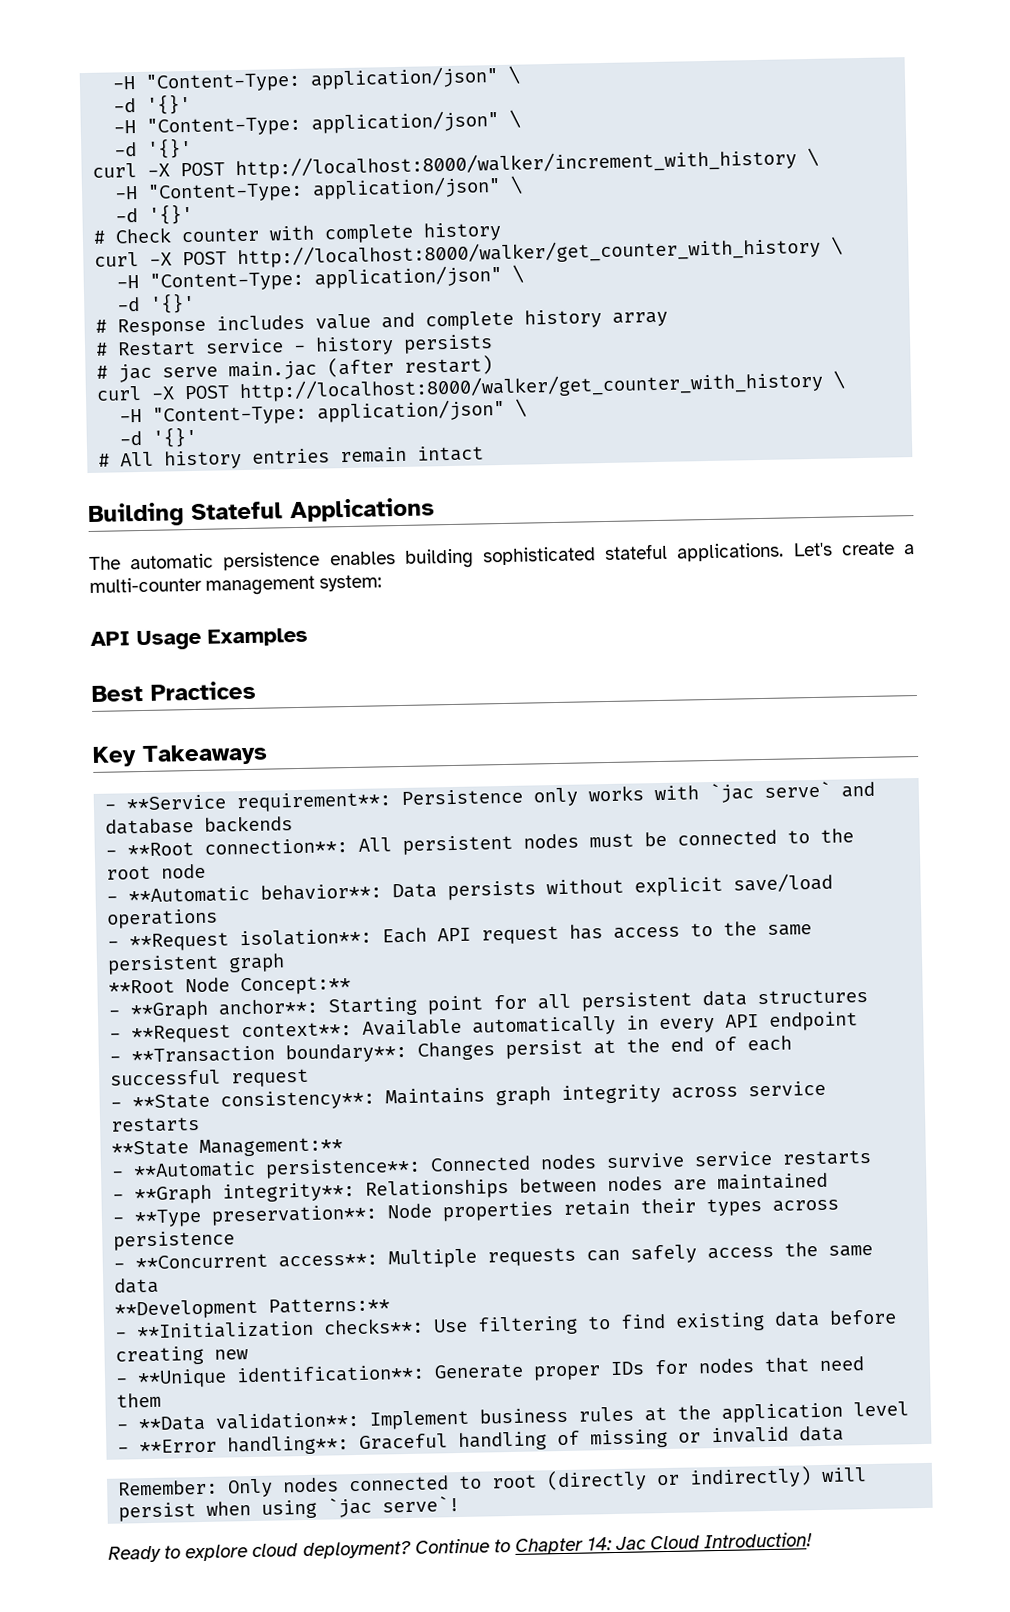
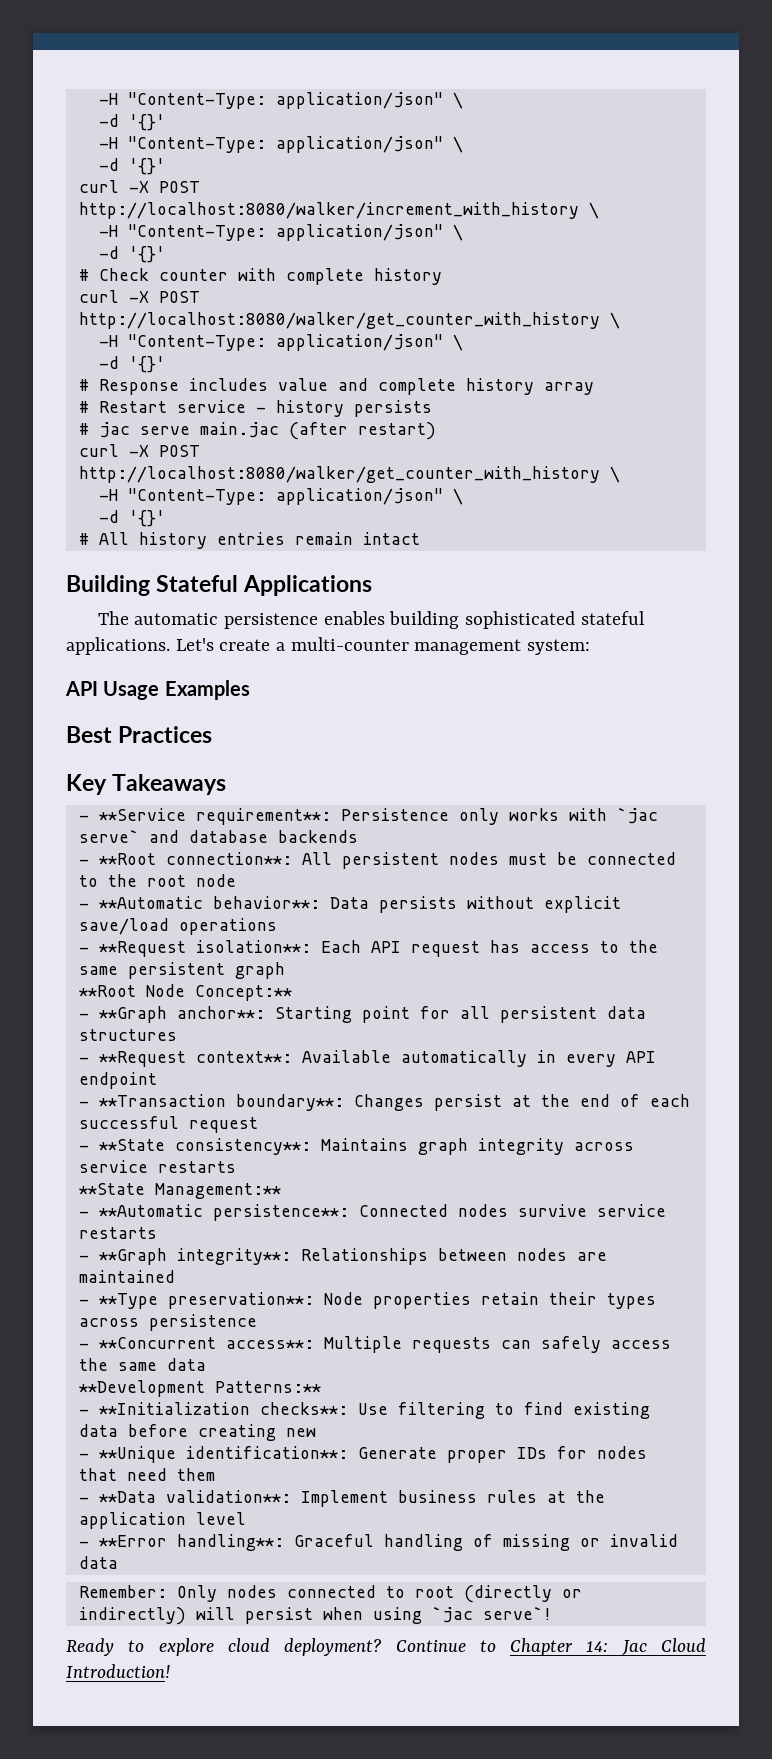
- curl -X POST http://localhost:8000/walker/increment_with_history \
+ curl -X POST http://localhost:8080/walker/increment_with_history \
  # Check counter with complete history
- curl -X POST http://localhost:8000/walker/get_counter_with_history \
+ curl -X POST http://localhost:8080/walker/get_counter_with_history \
  # jac serve main.jac (after restart)
- curl -X POST http://localhost:8000/walker/get_counter_with_history \
+ curl -X POST http://localhost:8080/walker/get_counter_with_history \

